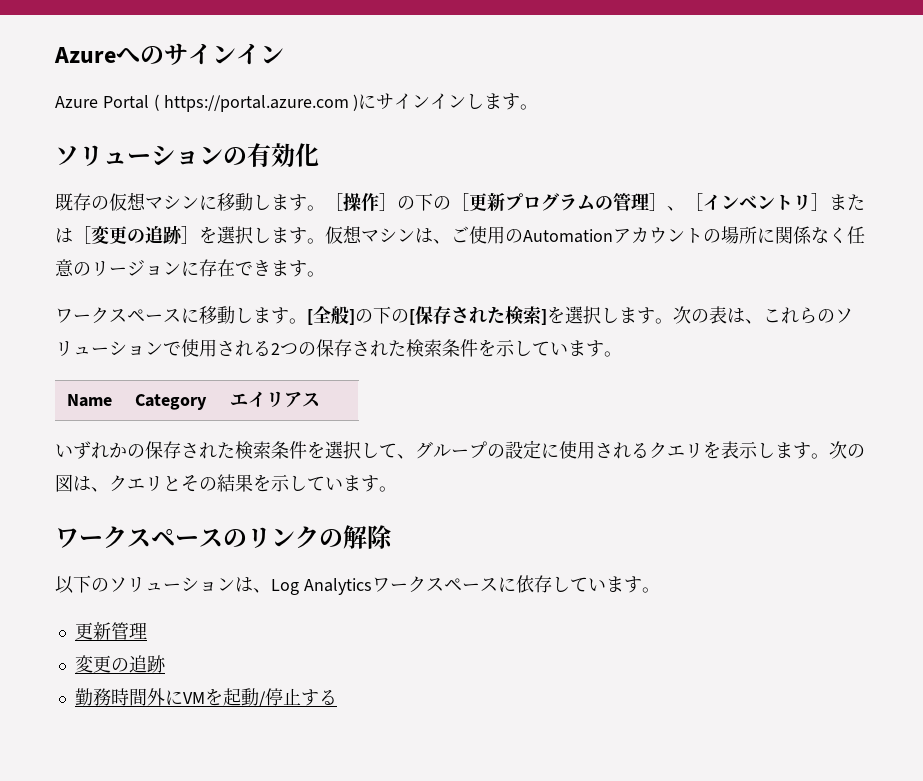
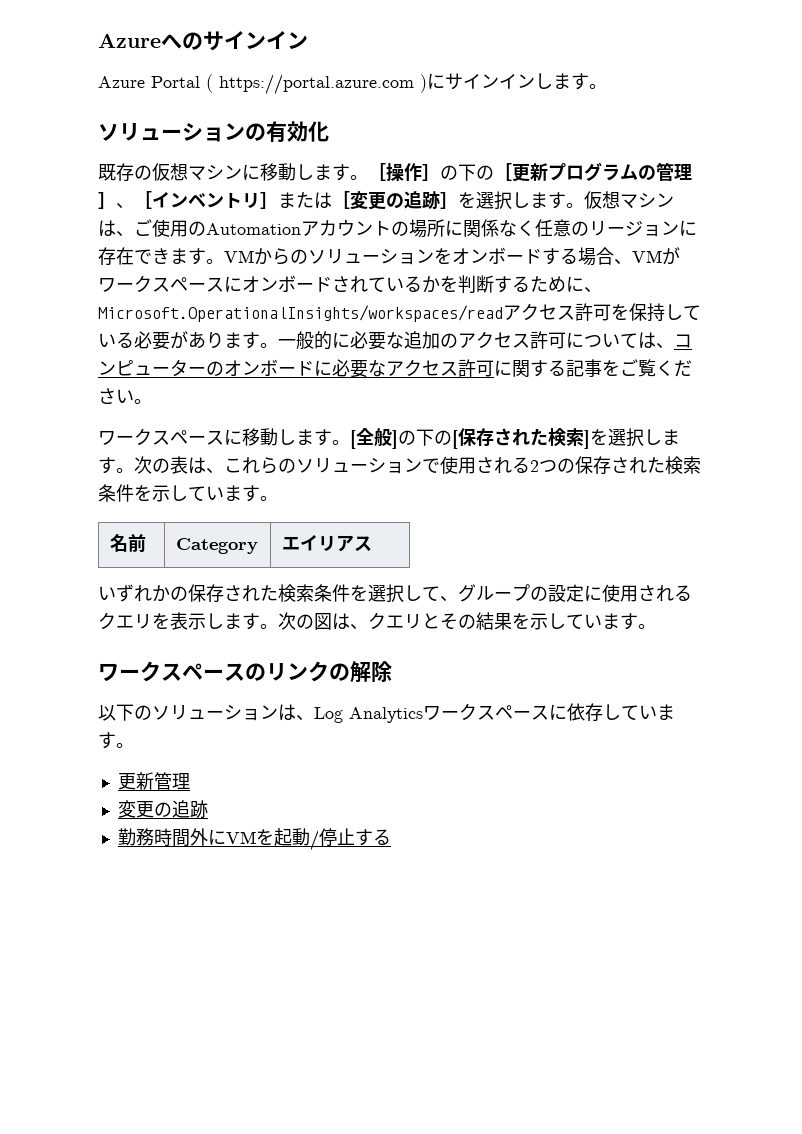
+ VMからのソリューションをオンボードする場合、VMがワークスペースにオンボードされているかを判断するために、Microsoft.OperationalInsights/workspaces/readアクセス許可を保持している必要があります。一般的に必要な追加のアクセス許可については、コンピューターのオンボードに必要なアクセス許可に関する記事をご覧ください。
- Name | Category | エイリアス
+ 名前 | Category | エイリアス

